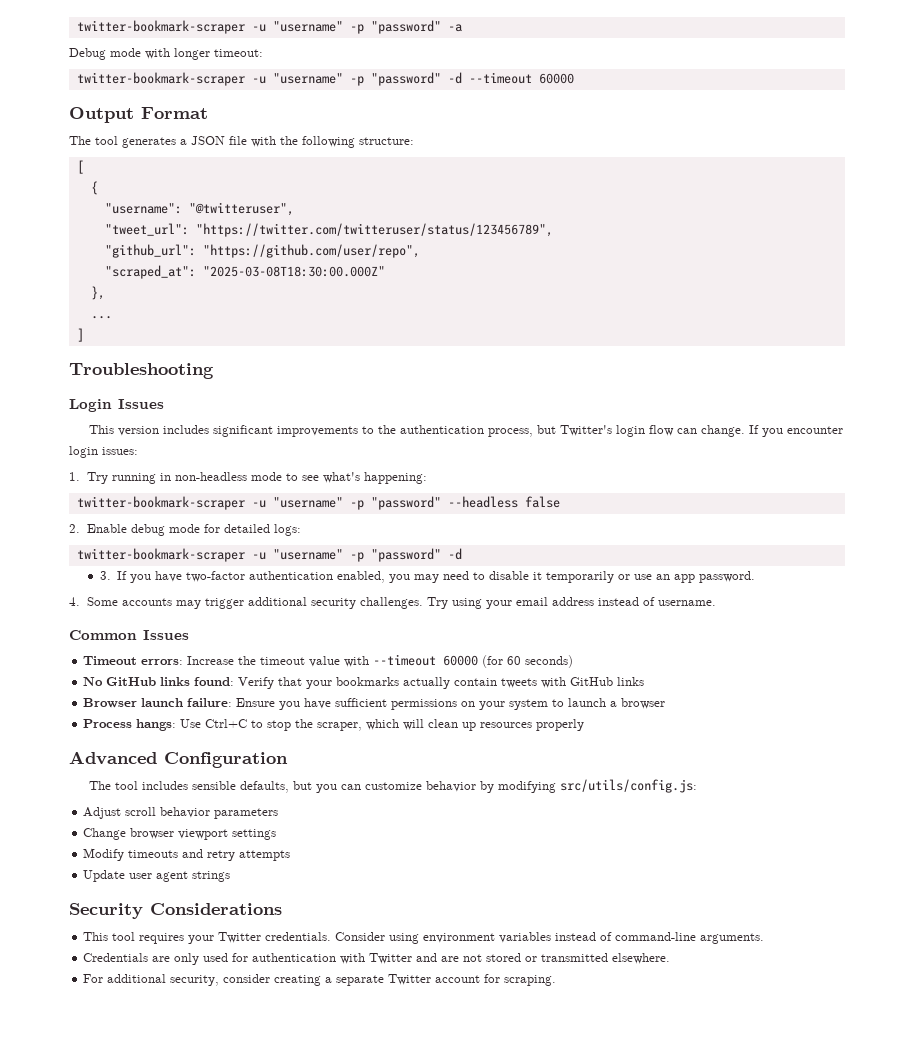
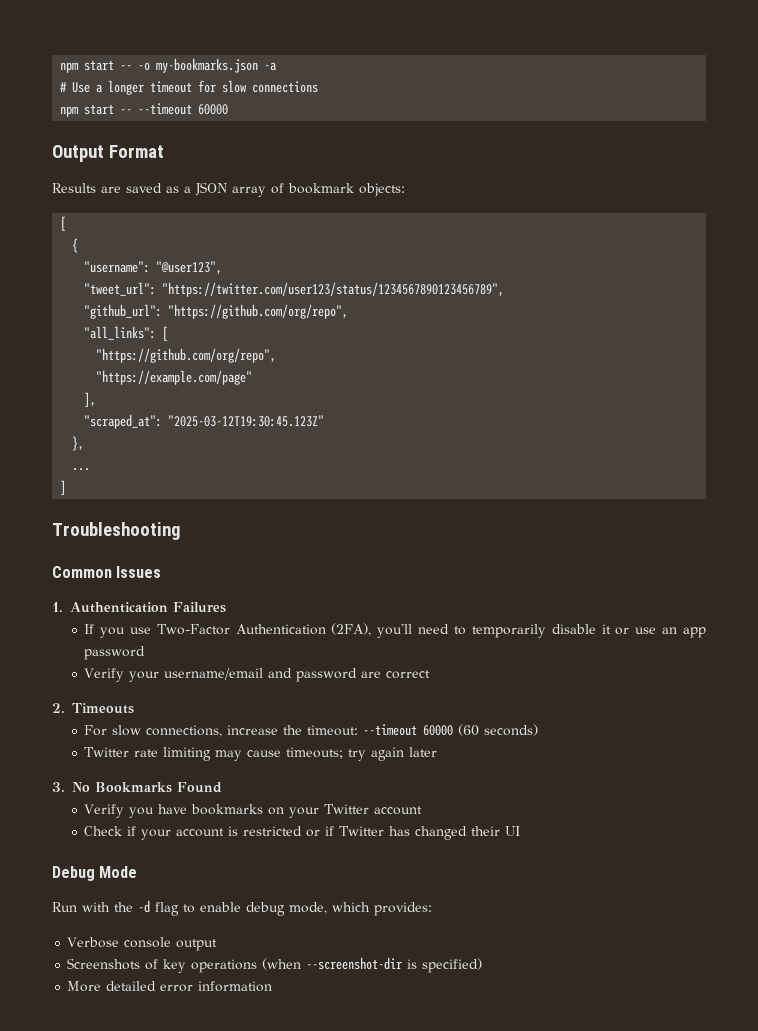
- twitter-bookmark-scraper -u "username" -p "password" -a
- Debug mode with longer timeout:
- twitter-bookmark-scraper -u "username" -p "password" -d --timeout 60000
+ npm start -- -o my-bookmarks.json -a
+ # Use a longer timeout for slow connections
+ npm start -- --timeout 60000
  Output Format
- The tool generates a JSON file with the following structure:
+ Results are saved as a JSON array of bookmark objects:
- "username": "@twitteruser",
+ "username": "@user123",
- "tweet_url": "https://twitter.com/twitteruser/status/123456789",
+ "tweet_url": "https://twitter.com/user123/status/1234567890123456789",
- "github_url": "https://github.com/user/repo",
+ "github_url": "https://github.com/org/repo",
+ "all_links": [
+ "https://github.com/org/repo",
+ "https://example.com/page"
+ ],
- "scraped_at": "2025-03-08T18:30:00.000Z"
+ "scraped_at": "2025-03-12T19:30:45.123Z"
- Login Issues
- This version includes significant improvements to the authentication process, but Twitter's login flow can change. If you encounter login issues:
- 1. Try running in non-headless mode to see what's happening:
- twitter-bookmark-scraper -u "username" -p "password" --headless false
- 2. Enable debug mode for detailed logs:
- twitter-bookmark-scraper -u "username" -p "password" -d
- 3. If you have two-factor authentication enabled, you may need to disable it temporarily or use an app password.
- 4. Some accounts may trigger additional security challenges. Try using your email address instead of username.
  Common Issues
- Timeout errors: Increase the timeout value with --timeout 60000 (for 60 seconds)
- No GitHub links found: Verify that your bookmarks actually contain tweets with GitHub links
- Browser launch failure: Ensure you have sufficient permissions on your system to launch a browser
- Process hangs: Use Ctrl+C to stop the scraper, which will clean up resources properly
- Advanced Configuration
- The tool includes sensible defaults, but you can customize behavior by modifying src/utils/config.js:
- Adjust scroll behavior parameters
- Change browser viewport settings
- Modify timeouts and retry attempts
- Update user agent strings
- Security Considerations
- This tool requires your Twitter credentials. Consider using environment variables instead of command-line arguments.
- Credentials are only used for authentication with Twitter and are not stored or transmitted elsewhere.
- For additional security, consider creating a separate Twitter account for scraping.
+ 1. Authentication Failures
+ If you use Two-Factor Authentication (2FA), you'll need to temporarily disable it or use an app password
+ Verify your username/email and password are correct
+ 2. Timeouts
+ For slow connections, increase the timeout: --timeout 60000 (60 seconds)
+ Twitter rate limiting may cause timeouts; try again later
+ 3. No Bookmarks Found
+ Verify you have bookmarks on your Twitter account
+ Check if your account is restricted or if Twitter has changed their UI
+ Debug Mode
+ Run with the -d flag to enable debug mode, which provides:
+ Verbose console output
+ Screenshots of key operations (when --screenshot-dir is specified)
+ More detailed error information

